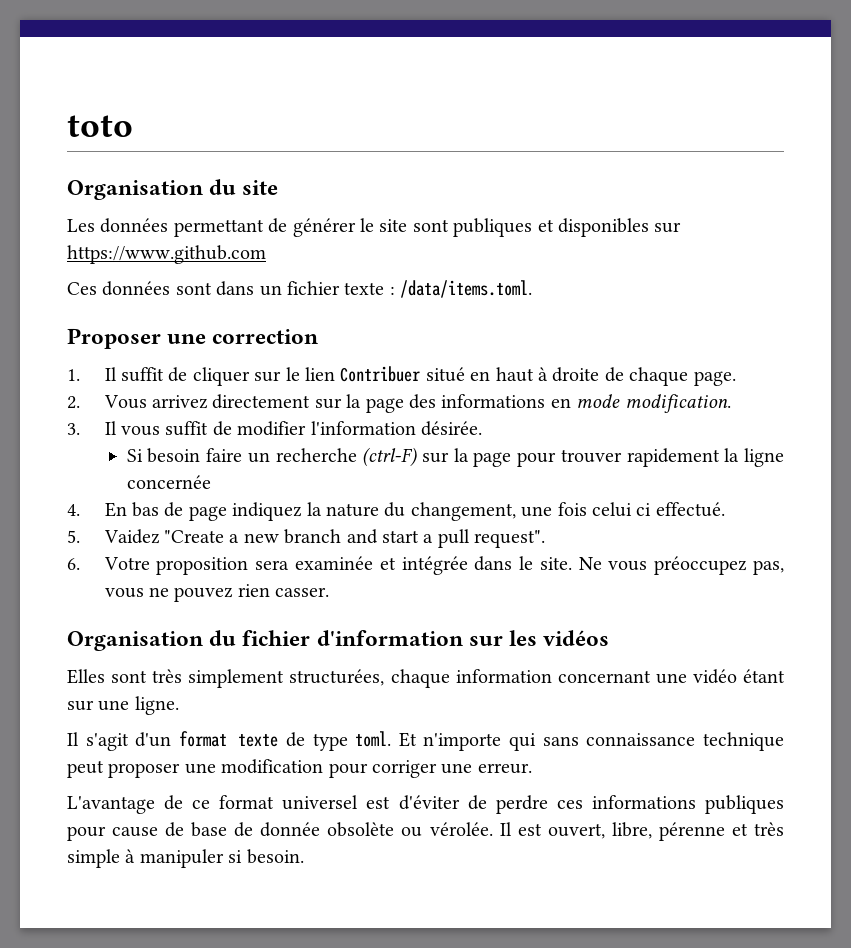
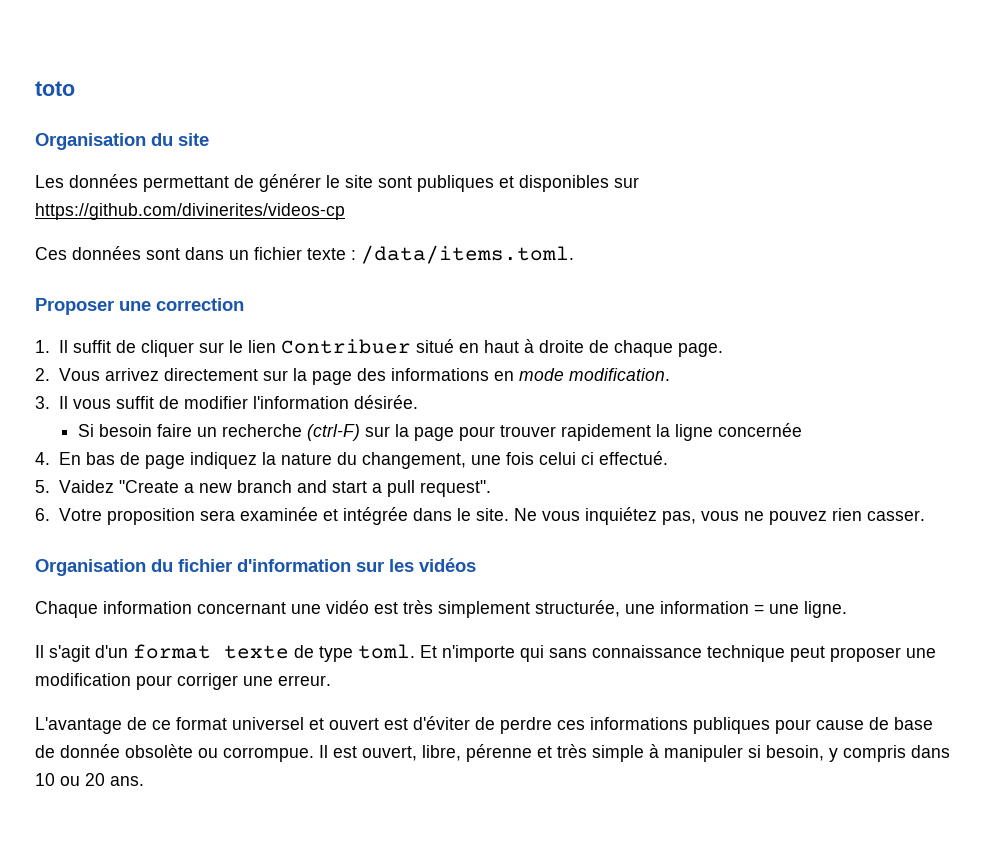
- Les données permettant de générer le site sont publiques et disponibles sur https://www.github.com
+ Les données permettant de générer le site sont publiques et disponibles sur https://github.com/divinerites/videos-cp
- Ne vous préoccupez pas, vous ne pouvez rien casser.
+ Ne vous inquiétez pas, vous ne pouvez rien casser.
- Elles sont très simplement structurées, chaque information concernant une vidéo étant sur une ligne.
+ Chaque information concernant une vidéo est très simplement structurée, une information = une ligne.
- L'avantage de ce format universel est d'éviter de perdre ces informations publiques pour cause de base de donnée obsolète ou vérolée.
+ L'avantage de ce format universel et ouvert est d'éviter de perdre ces informations publiques pour cause de base de donnée obsolète ou corrompue.
- Il est ouvert, libre, pérenne et très simple à manipuler si besoin.
+ Il est ouvert, libre, pérenne et très simple à manipuler si besoin, y compris dans 10 ou 20 ans.

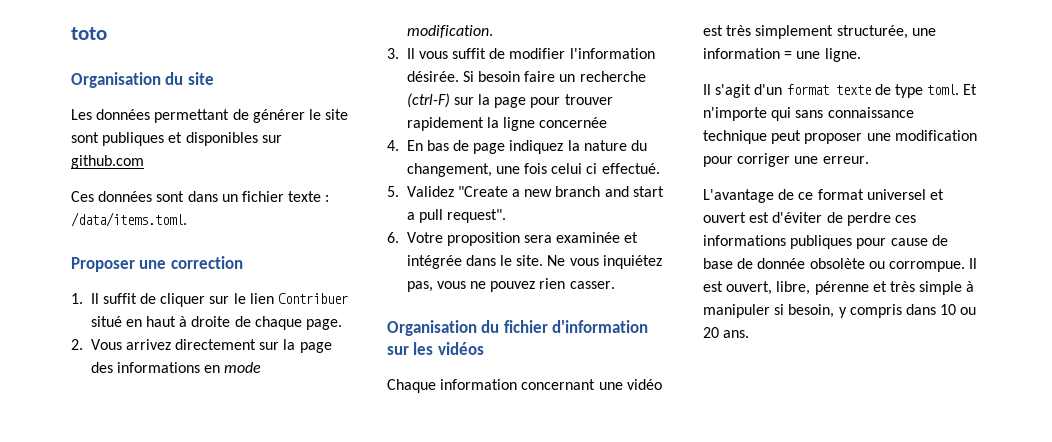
- Les données permettant de générer le site sont publiques et disponibles sur https://github.com/divinerites/videos-cp
+ Les données permettant de générer le site sont publiques et disponibles sur github.com
- 3. Il vous suffit de modifier l'information désirée.
- Si besoin faire un recherche (ctrl-F) sur la page pour trouver rapidement la ligne concernée
+ 3. Il vous suffit de modifier l'information désirée. Si besoin faire un recherche (ctrl-F) sur la page pour trouver rapidement la ligne concernée
- 5. Vaidez "Create a new branch and start a pull request".
+ 5. Validez "Create a new branch and start a pull request".

